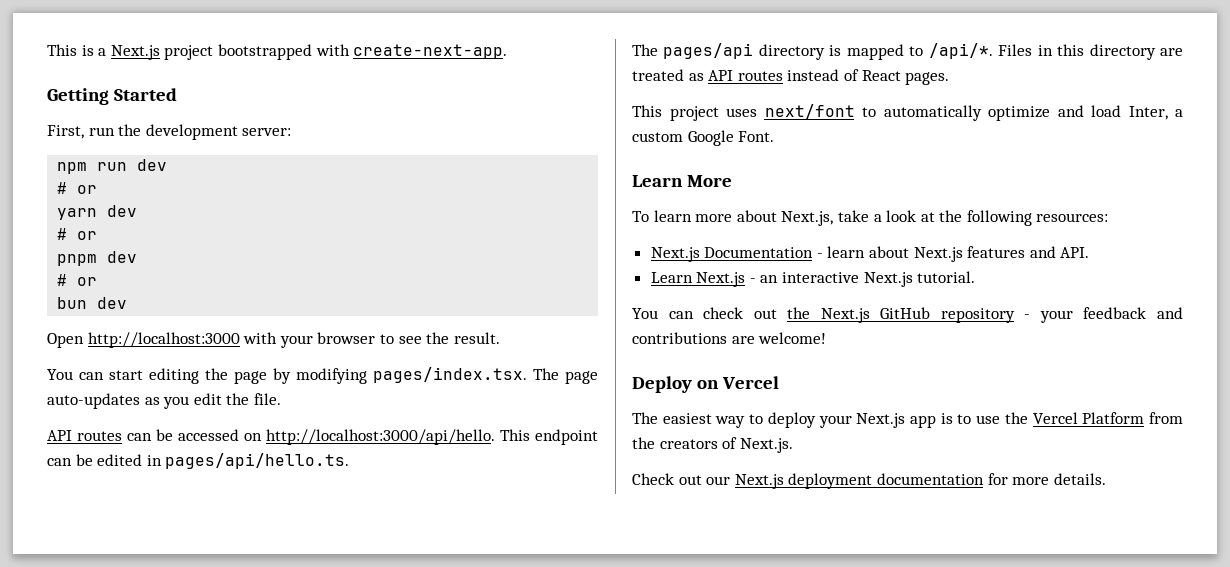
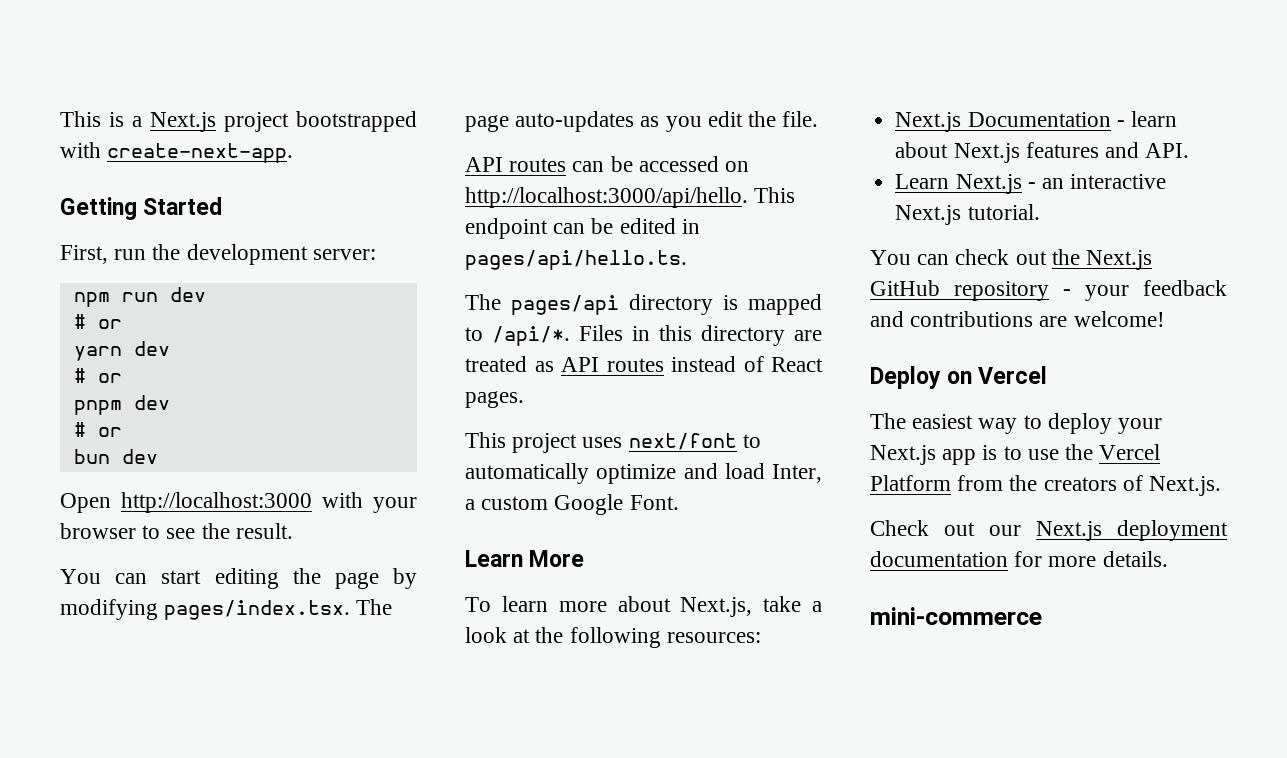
+ mini-commerce

